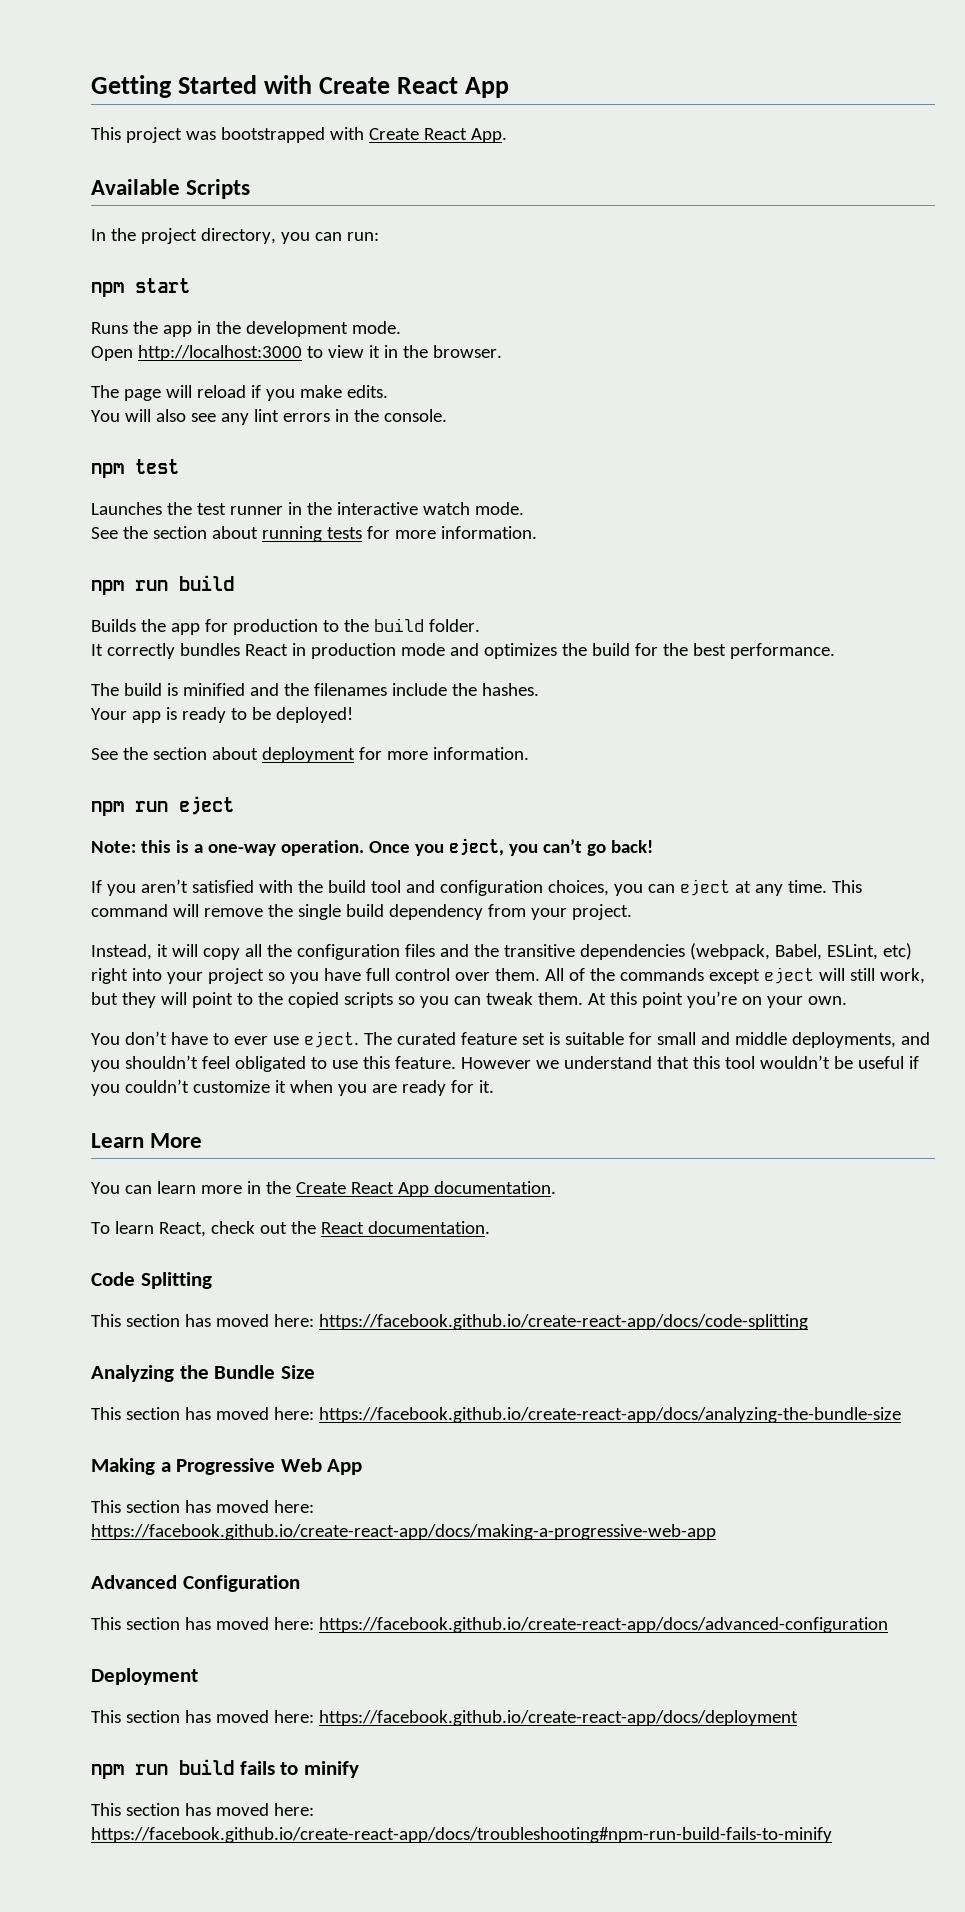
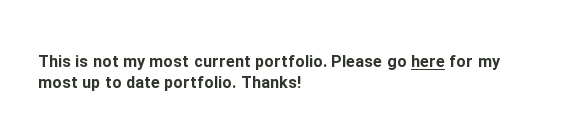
- Getting Started with Create React App
- This project was bootstrapped with Create React App.
- Available Scripts
- In the project directory, you can run:
- npm start
- Runs the app in the development mode.
- Open http://localhost:3000 to view it in the browser.
- The page will reload if you make edits.
- You will also see any lint errors in the console.
- npm test
- Launches the test runner in the interactive watch mode.
- See the section about running tests for more information.
- npm run build
- Builds the app for production to the build folder.
- It correctly bundles React in production mode and optimizes the build for the best performance.
- The build is minified and the filenames include the hashes.
- Your app is ready to be deployed!
- See the section about deployment for more information.
- npm run eject
- Note: this is a one-way operation. Once you eject, you can’t go back!
- If you aren’t satisfied with the build tool and configuration choices, you can eject at any time. This command will remove the single build dependency from your project.
- Instead, it will copy all the configuration files and the transitive dependencies (webpack, Babel, ESLint, etc) right into your project so you have full control over them. All of the commands except eject will still work, but they will point to the copied scripts so you can tweak them. At this point you’re on your own.
- You don’t have to ever use eject. The curated feature set is suitable for small and middle deployments, and you shouldn’t feel obligated to use this feature. However we understand that this tool wouldn’t be useful if you couldn’t customize it when you are ready for it.
- Learn More
- You can learn more in the Create React App documentation.
- To learn React, check out the React documentation.
- Code Splitting
- This section has moved here: https://facebook.github.io/create-react-app/docs/code-splitting
- Analyzing the Bundle Size
- This section has moved here: https://facebook.github.io/create-react-app/docs/analyzing-the-bundle-size
- Making a Progressive Web App
- This section has moved here: https://facebook.github.io/create-react-app/docs/making-a-progressive-web-app
- Advanced Configuration
- This section has moved here: https://facebook.github.io/create-react-app/docs/advanced-configuration
- Deployment
- This section has moved here: https://facebook.github.io/create-react-app/docs/deployment
- npm run build fails to minify
- This section has moved here: https://facebook.github.io/create-react-app/docs/troubleshooting#npm-run-build-fails-to-minify
+ This is not my most current portfolio. Please go here for my most up to date portfolio. Thanks!

